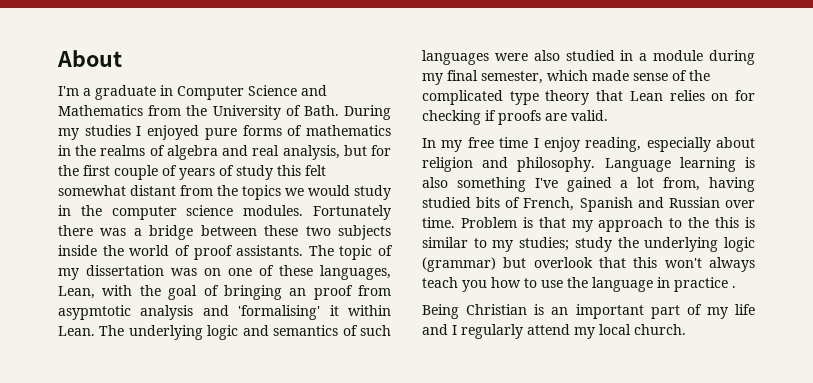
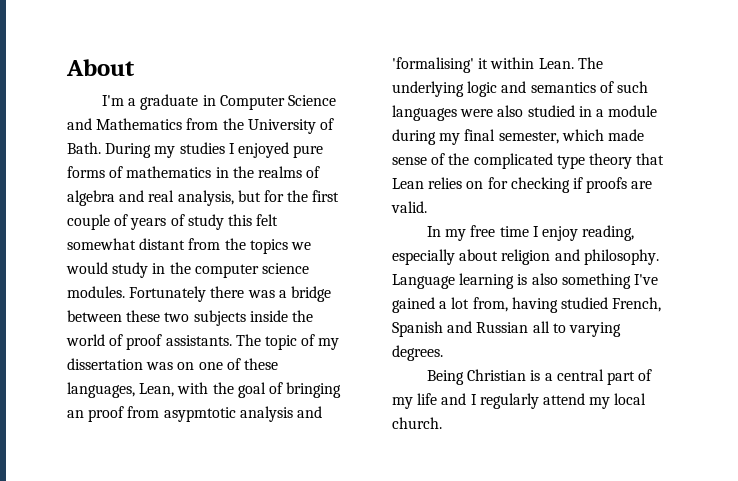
- Language learning is also something I've gained a lot from, having studied bits of French, Spanish and Russian over time. Problem is that my approach to the this is similar to my studies; study the underlying logic (grammar) but overlook that this won't always teach you how to use the language in practice .
+ Language learning is also something I've gained a lot from, having studied French, Spanish and Russian all to varying degrees.
- Being Christian is an important part of my life and I regularly attend my local church.
+ Being Christian is a central part of my life and I regularly attend my local church.

